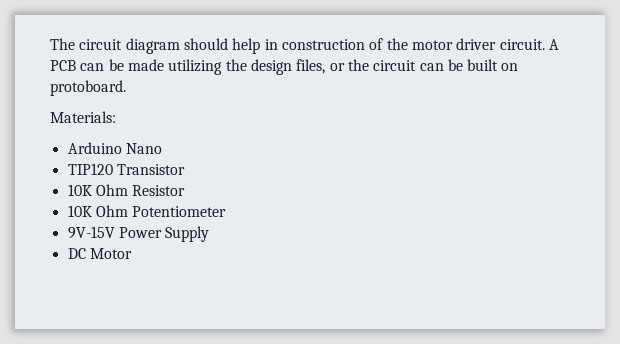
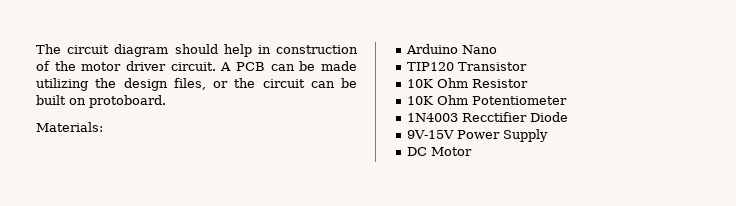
+ 1N4003 Recctifier Diode

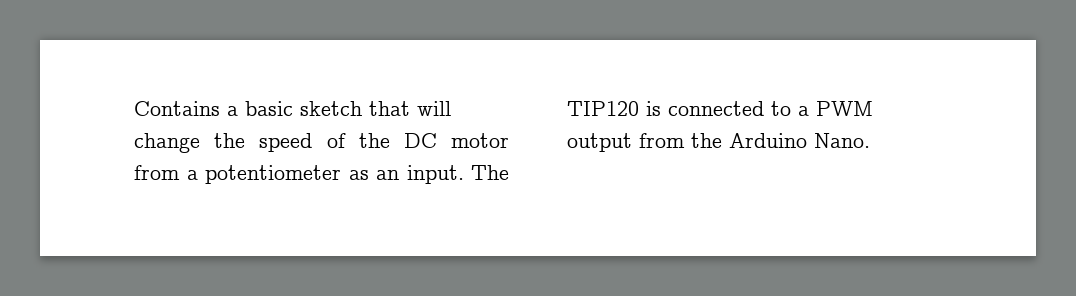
- The circuit diagram should help in construction of the motor driver circuit. A PCB can be made utilizing the design files, or the circuit can be built on protoboard.
- Materials:
- Arduino Nano
- TIP120 Transistor
- 10K Ohm Resistor
- 10K Ohm Potentiometer
- 1N4003 Recctifier Diode
- 9V-15V Power Supply
- DC Motor
+ Contains a basic sketch that will change the speed of the DC motor from a potentiometer as an input. The TIP120 is connected to a PWM output from the Arduino Nano.

